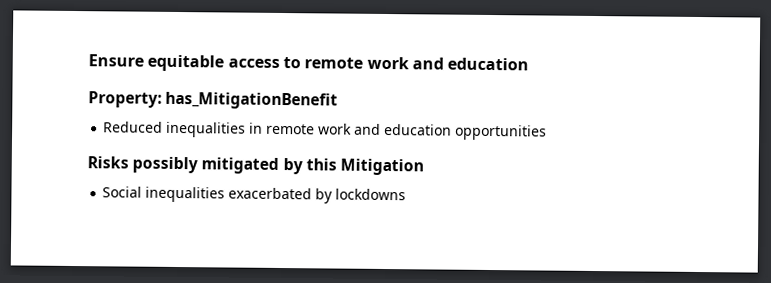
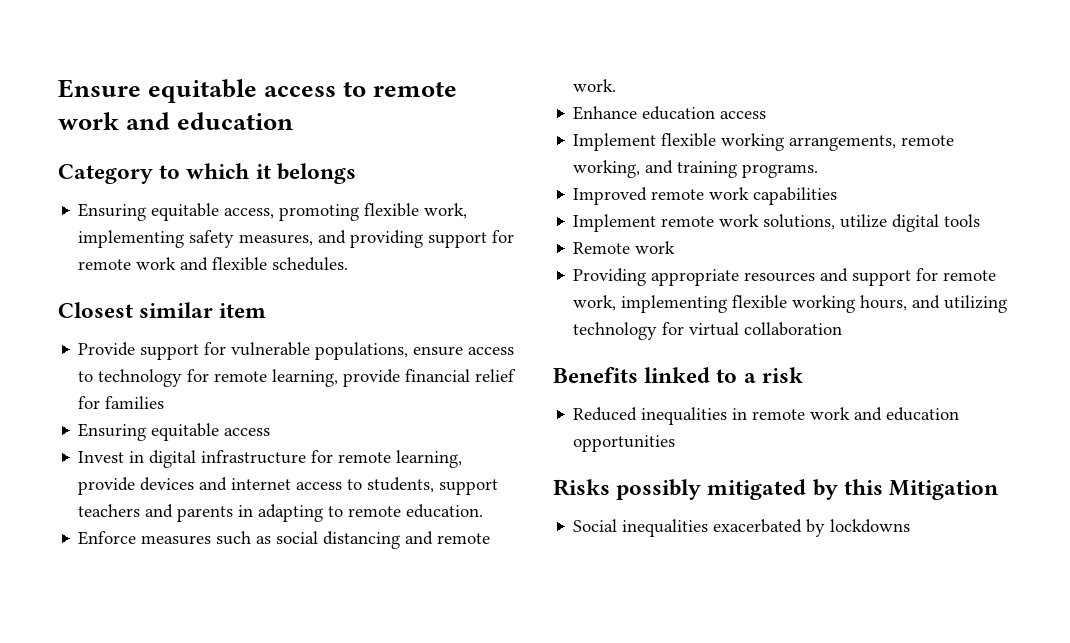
- Property: has_MitigationBenefit
+ Category to which it belongs
+ Ensuring equitable access, promoting flexible work, implementing safety measures, and providing support for remote work and flexible schedules.
+ Closest similar item
+ Provide support for vulnerable populations, ensure access to technology for remote learning, provide financial relief for families
+ Ensuring equitable access
+ Invest in digital infrastructure for remote learning, provide devices and internet access to students, support teachers and parents in adapting to remote education.
+ Enforce measures such as social distancing and remote work.
+ Enhance education access
+ Implement flexible working arrangements, remote working, and training programs.
+ Improved remote work capabilities
+ Implement remote work solutions, utilize digital tools
+ Remote work
+ Providing appropriate resources and support for remote work, implementing flexible working hours, and utilizing technology for virtual collaboration
+ Benefits linked to a risk

